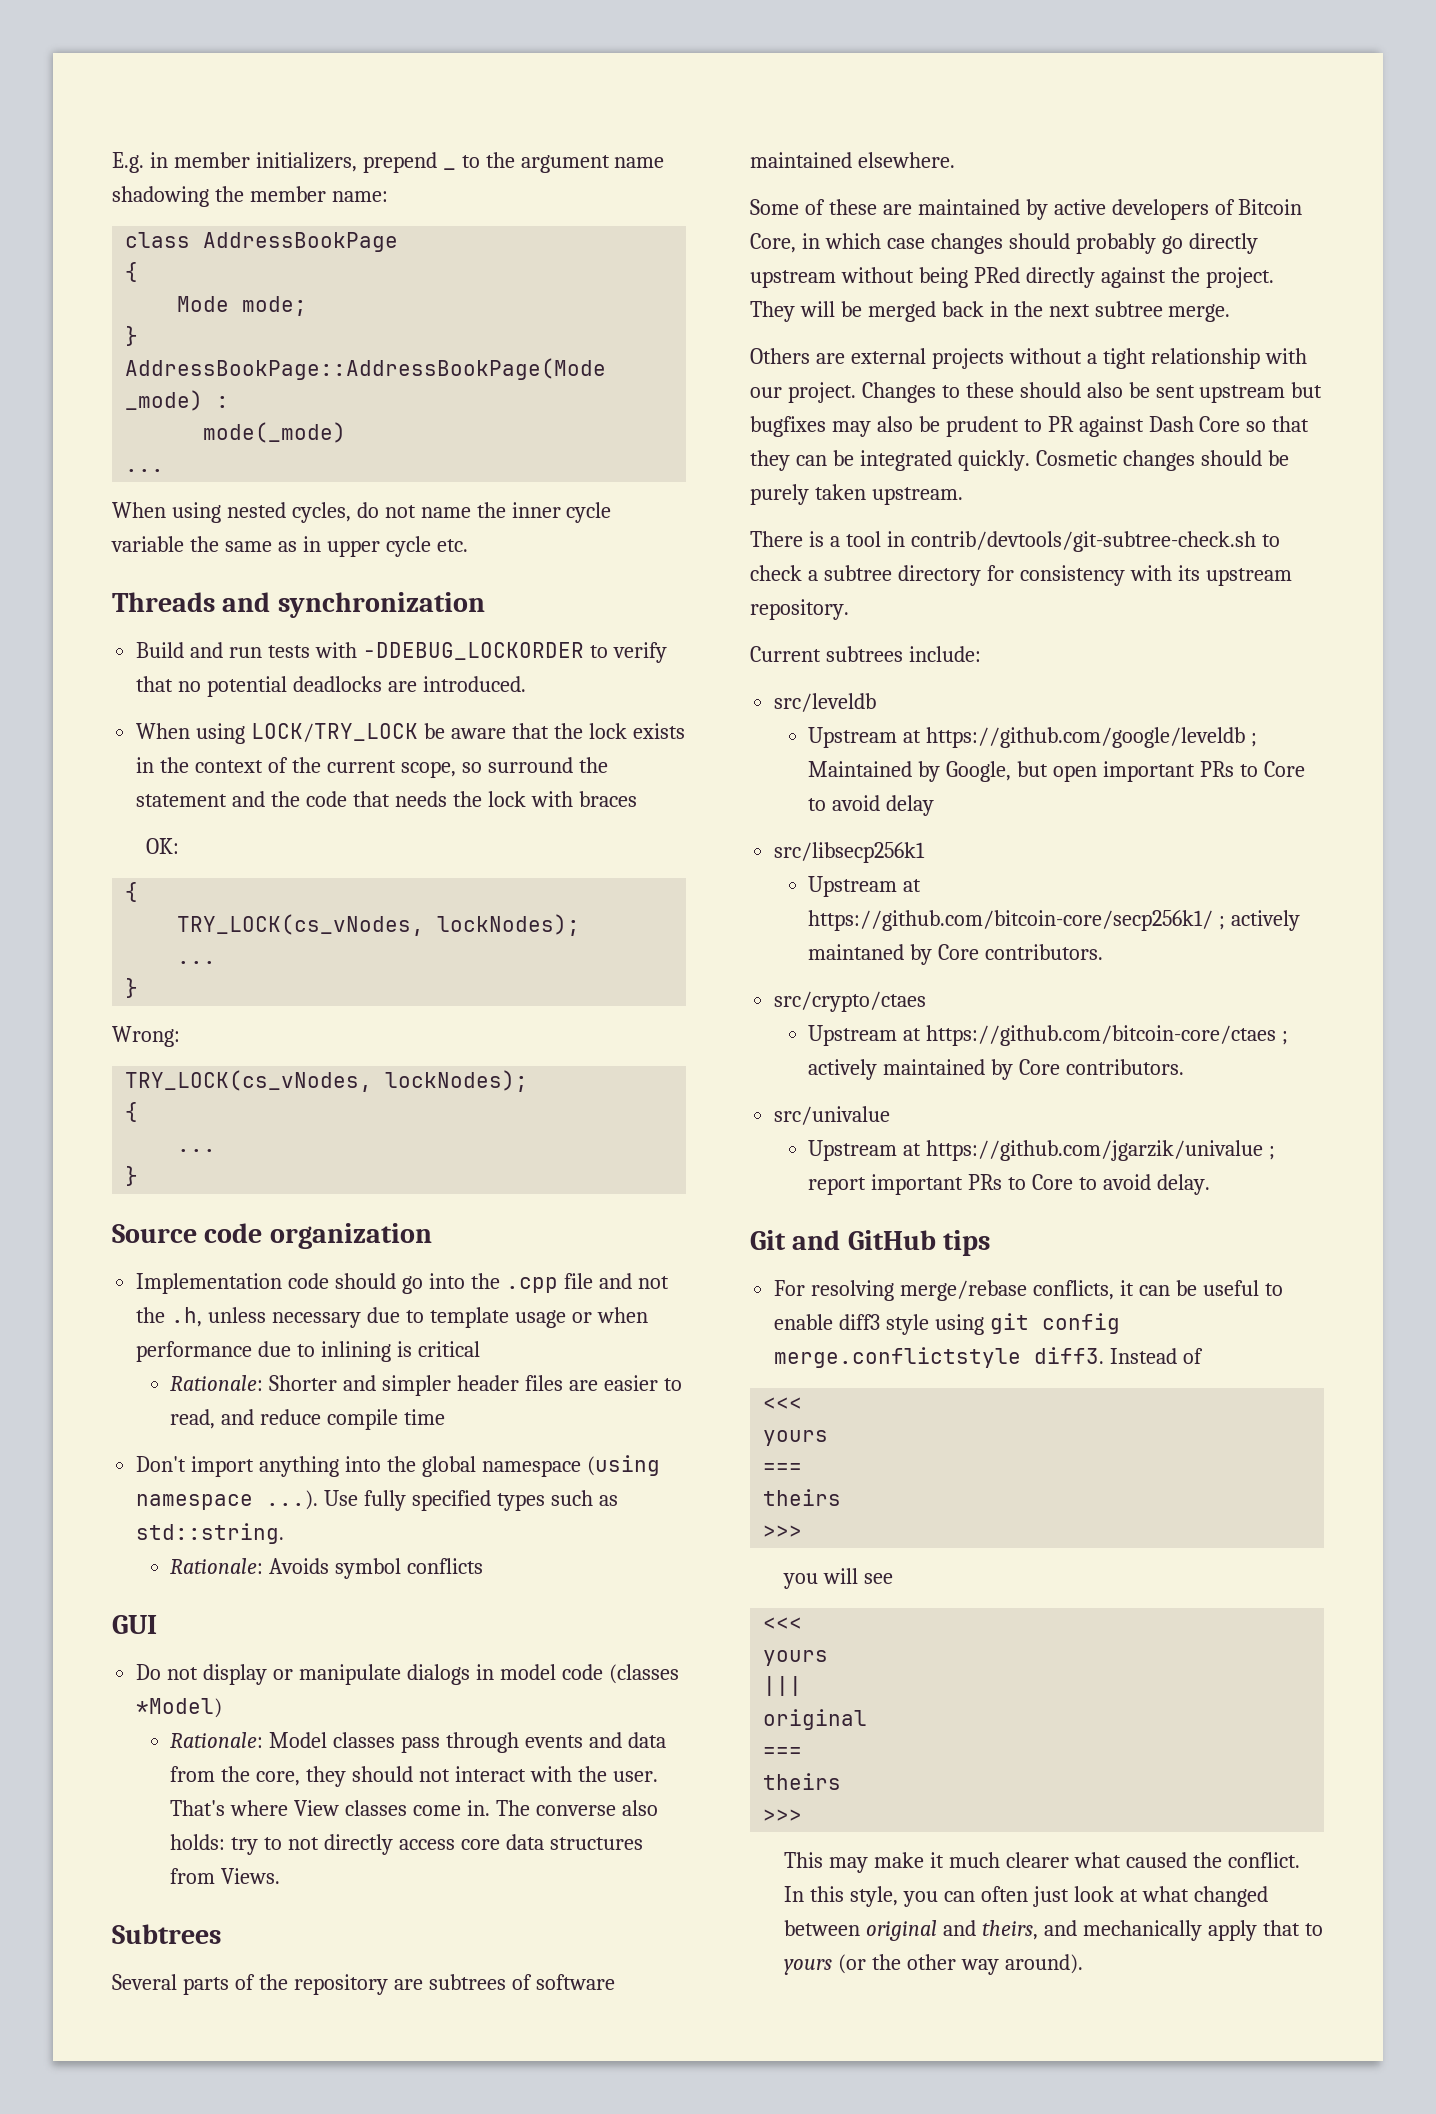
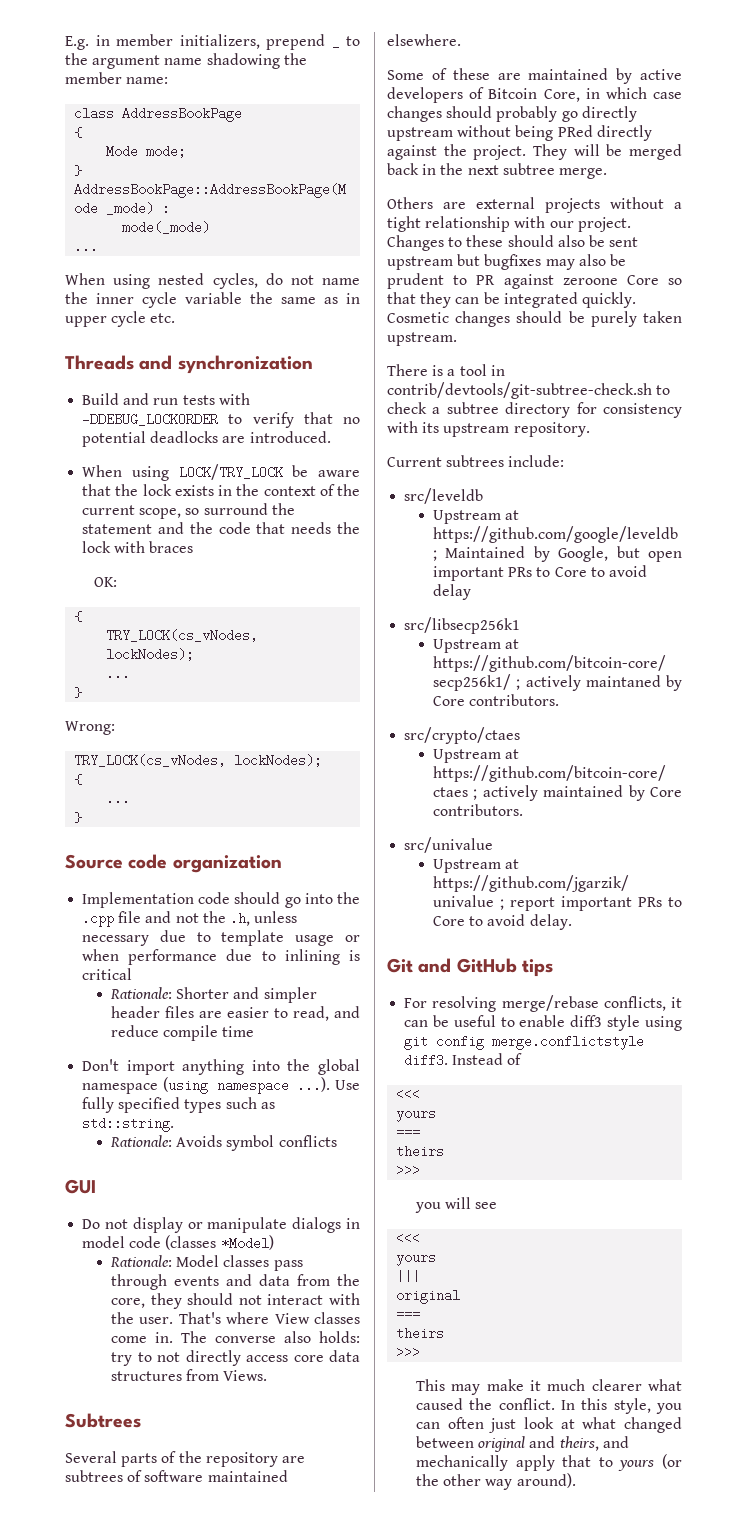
- Changes to these should also be sent upstream but bugfixes may also be prudent to PR against Dash Core so that they can be integrated quickly.
+ Changes to these should also be sent upstream but bugfixes may also be prudent to PR against zeroone Core so that they can be integrated quickly.

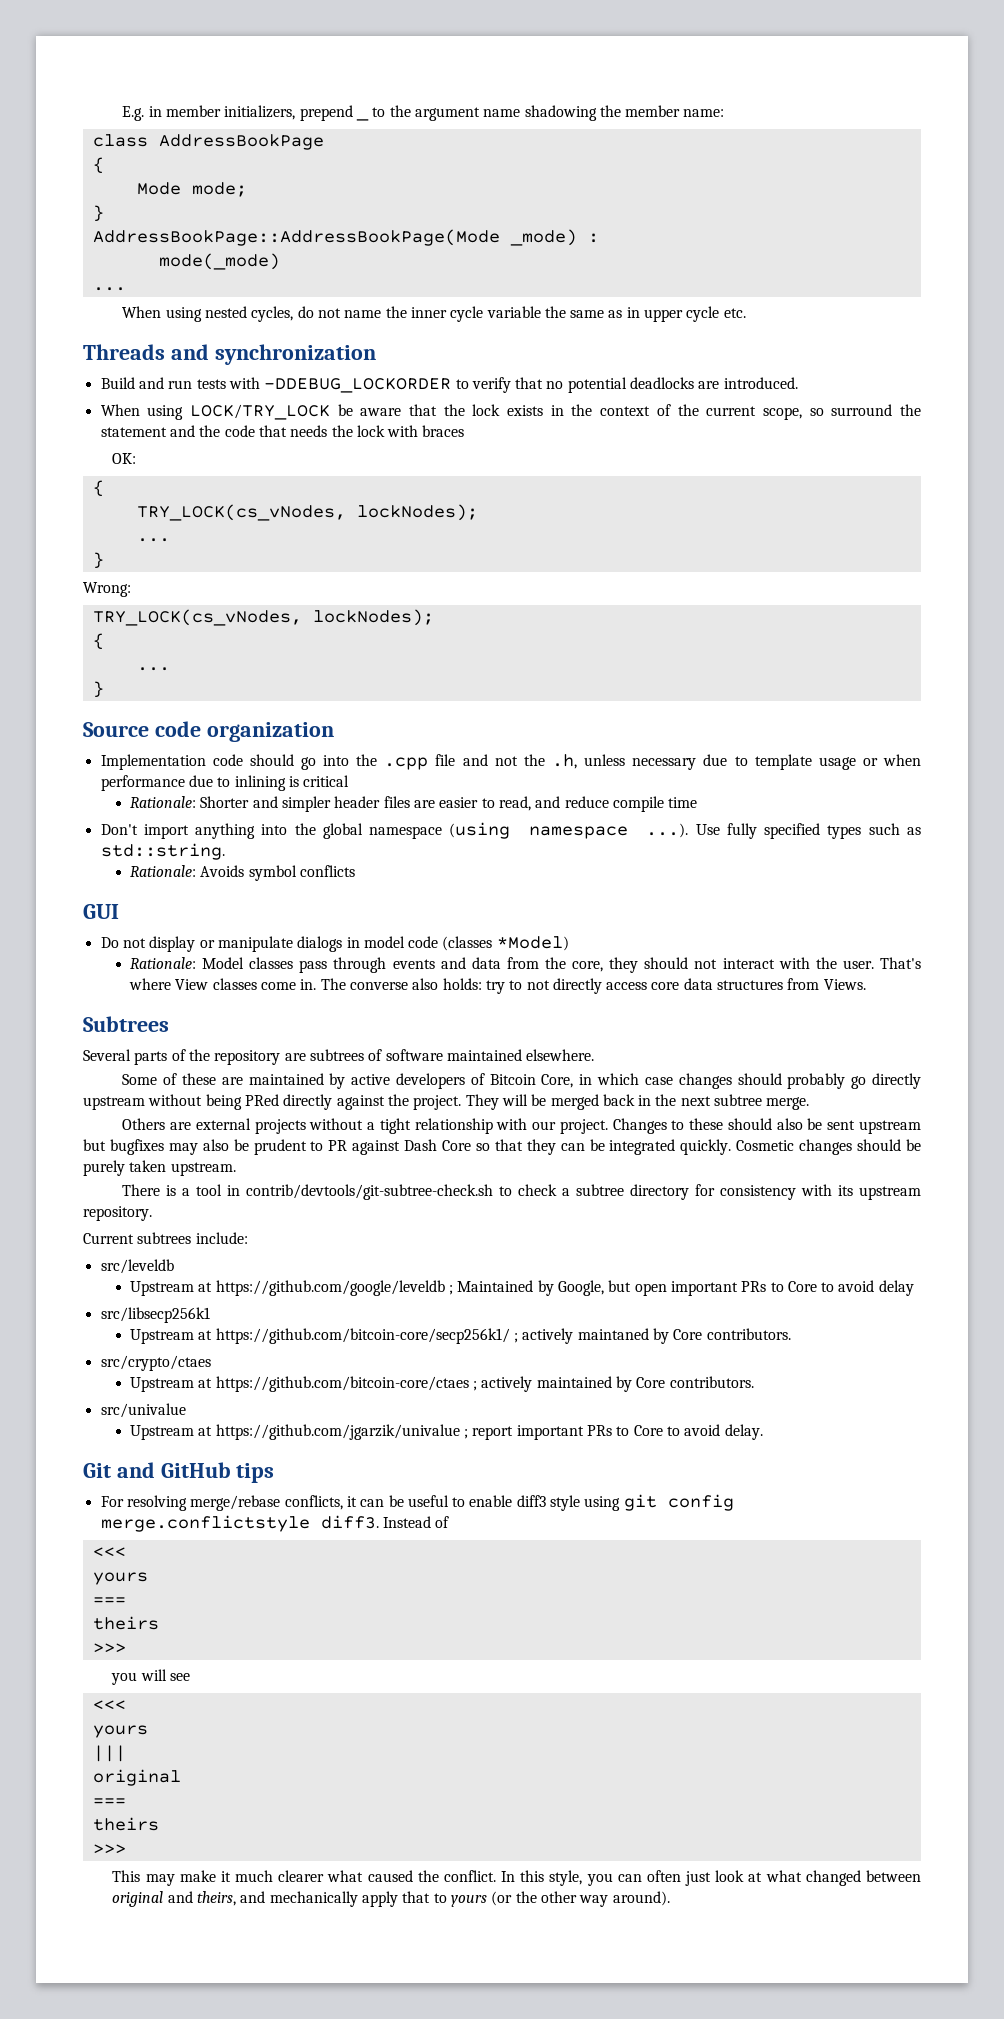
- Changes to these should also be sent upstream but bugfixes may also be prudent to PR against zeroone Core so that they can be integrated quickly.
+ Changes to these should also be sent upstream but bugfixes may also be prudent to PR against Dash Core so that they can be integrated quickly.

